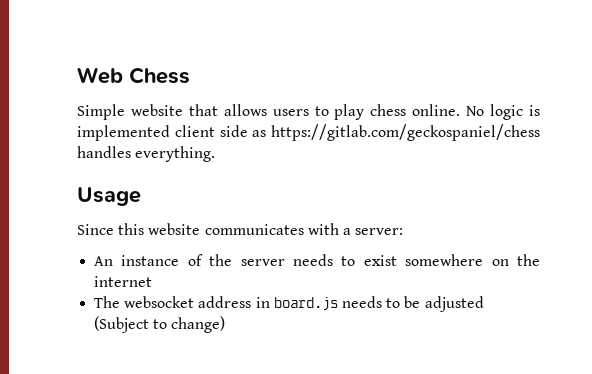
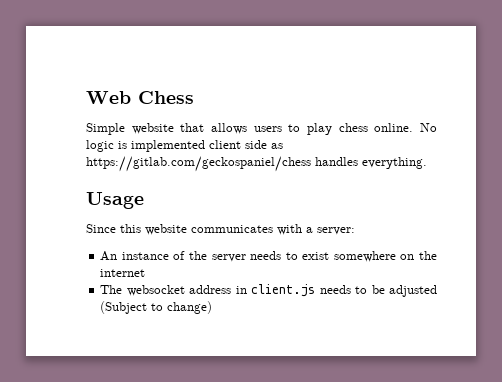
- The websocket address in board.js needs to be adjusted (Subject to change)
+ The websocket address in client.js needs to be adjusted (Subject to change)

